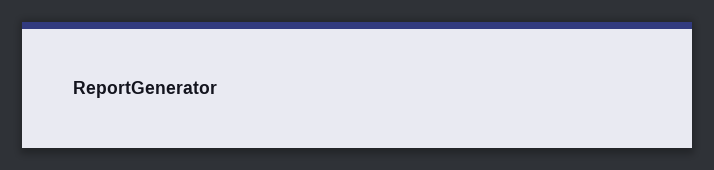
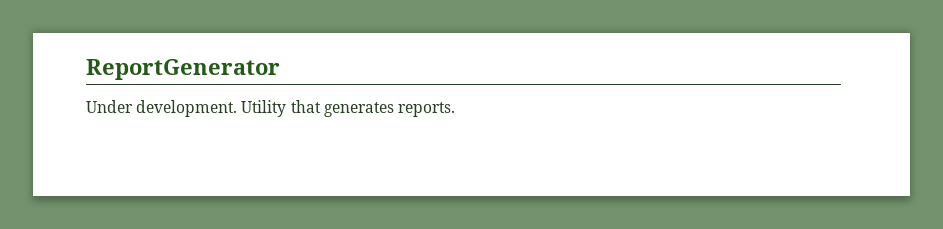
+ Under development. Utility that generates reports.

